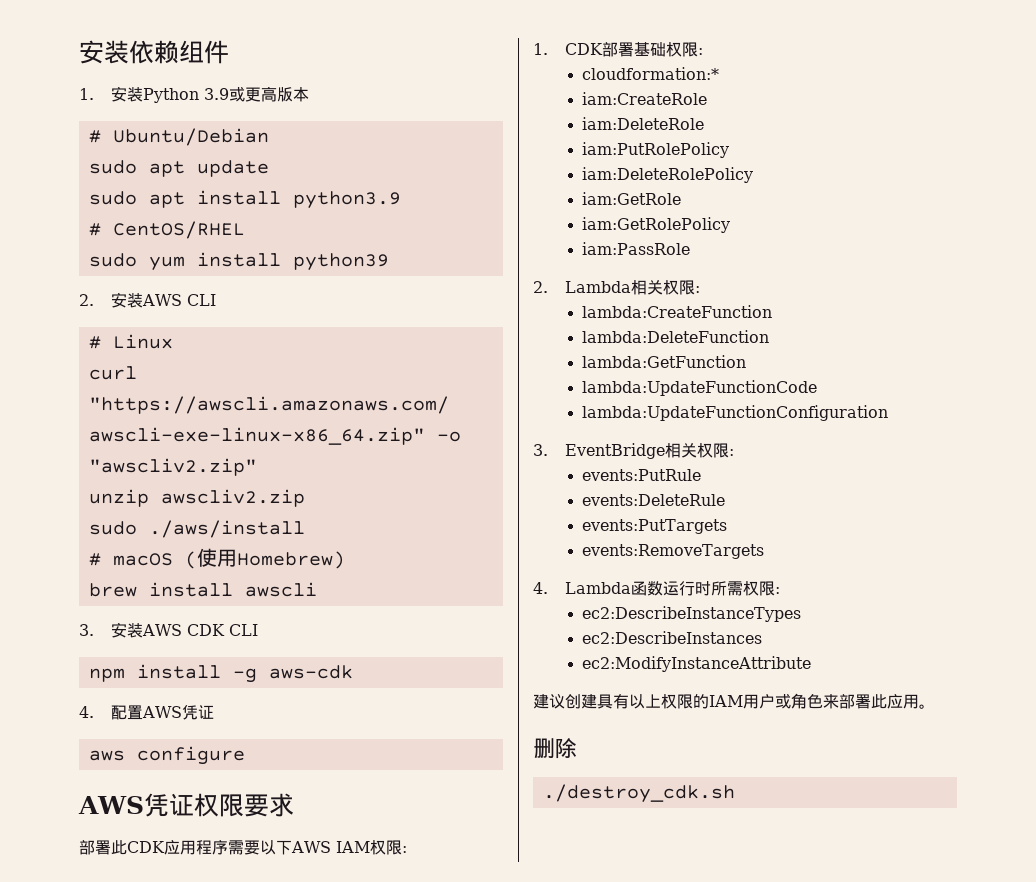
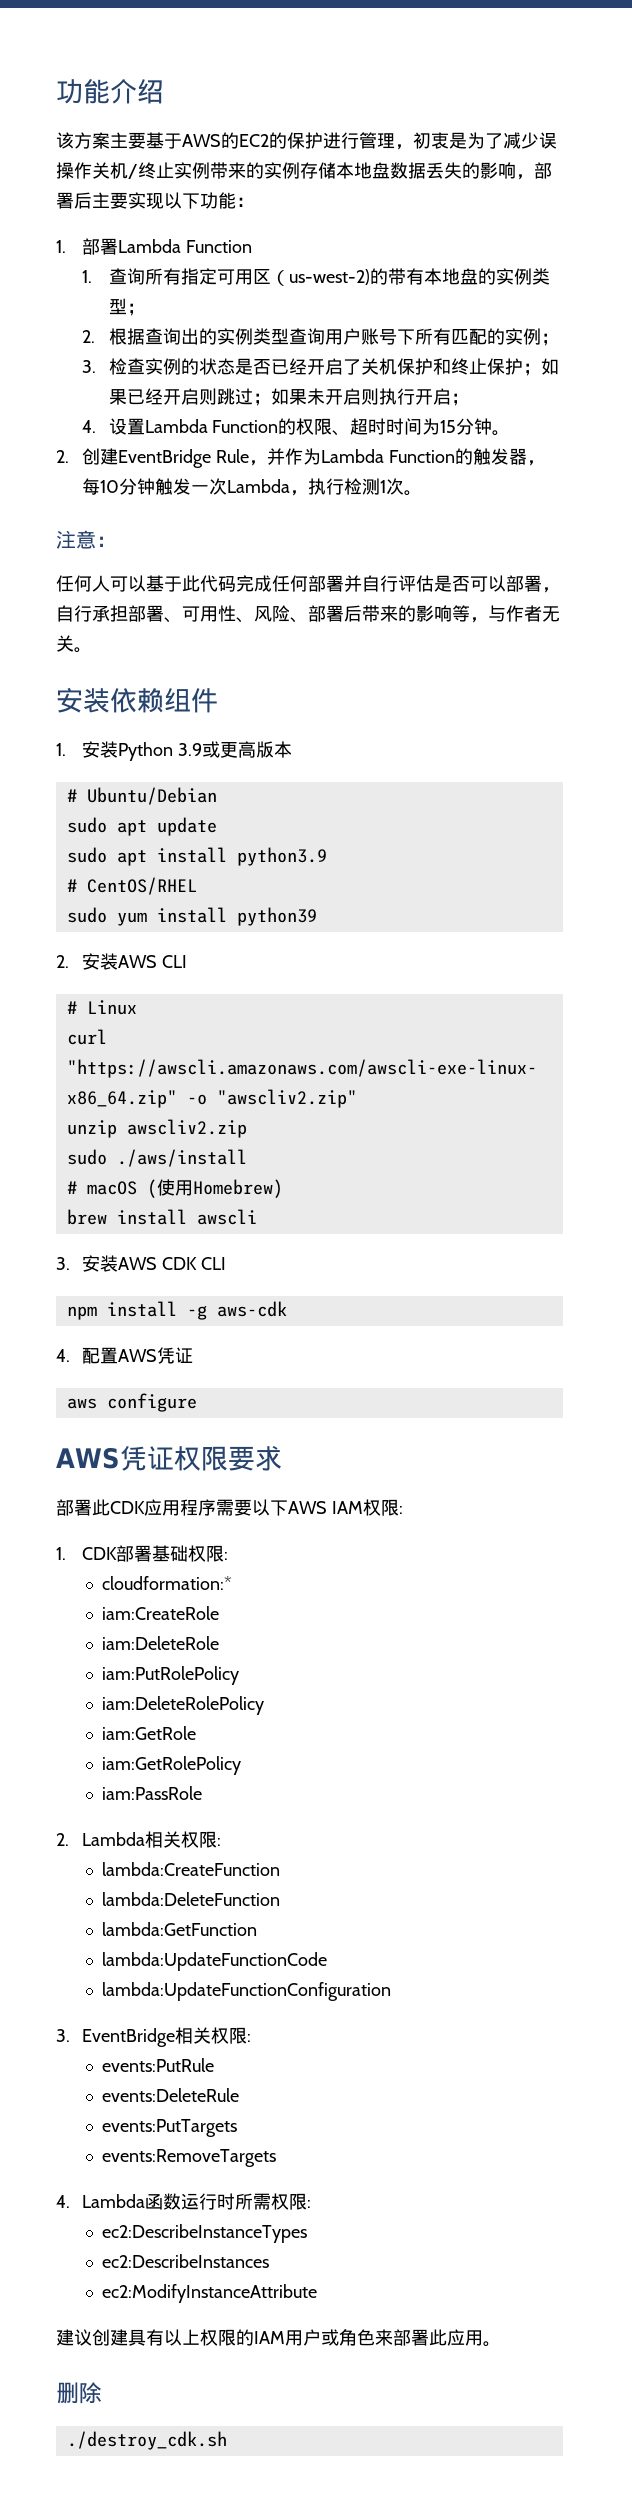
+ 功能介绍
+ 该方案主要基于AWS的EC2的保护进行管理，初衷是为了减少误操作关机/终止实例带来的实例存储本地盘数据丢失的影响，部署后主要实现以下功能：
+ 1.部署Lambda Function
+ 1.查询所有指定可用区（us-west-2)的带有本地盘的实例类型；
+ 2.根据查询出的实例类型查询用户账号下所有匹配的实例；
+ 3.检查实例的状态是否已经开启了关机保护和终止保护；如果已经开启则跳过；如果未开启则执行开启；
+ 4.设置Lambda Function的权限、超时时间为15分钟。
+ 2.创建EventBridge Rule，并作为Lambda Function的触发器，每10分钟触发一次Lambda，执行检测1次。
+ 注意：
+ 任何人可以基于此代码完成任何部署并自行评估是否可以部署，自行承担部署、可用性、风险、部署后带来的影响等，与作者无关。

